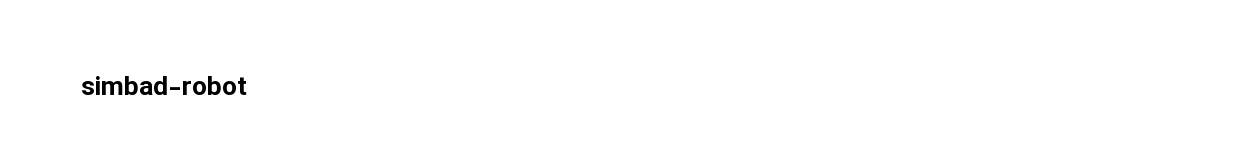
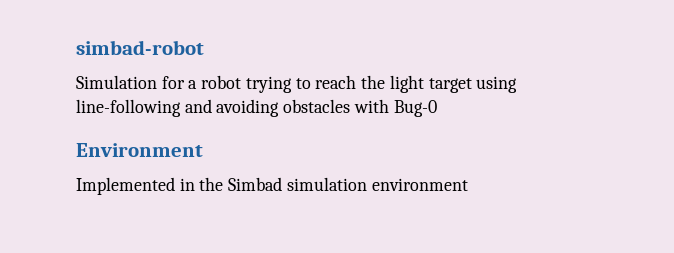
+ Simulation for a robot trying to reach the light target using line-following and avoiding obstacles with Bug-0
+ Environment
+ Implemented in the Simbad simulation environment

